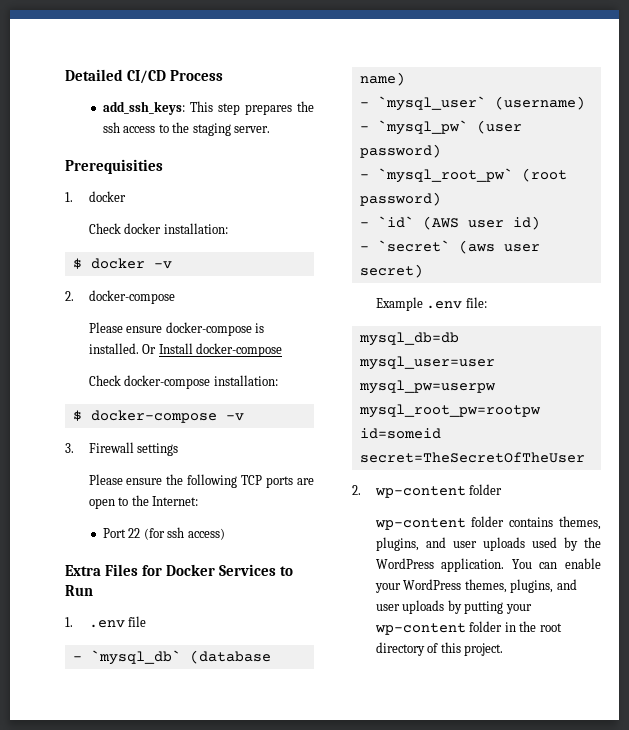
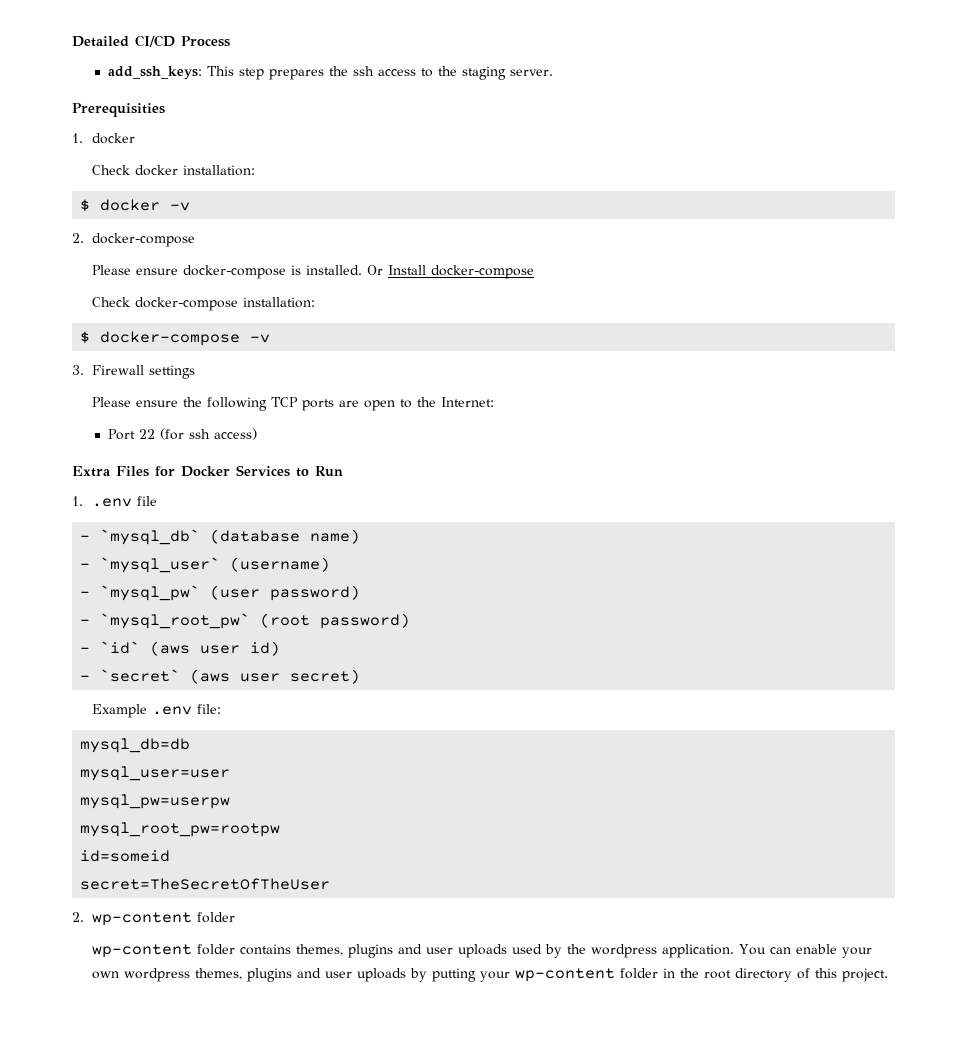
- - `id` (AWS user id)
+ - `id` (aws user id)
- wp-content folder contains themes, plugins, and user uploads used by the WordPress application.
+ wp-content folder contains themes, plugins and user uploads used by the wordpress application.
- You can enable your WordPress themes, plugins, and user uploads by putting your wp-content folder in the root directory of this project.
+ You can enable your own wordpress themes, plugins and user uploads by putting your wp-content folder in the root directory of this project.

